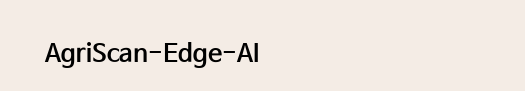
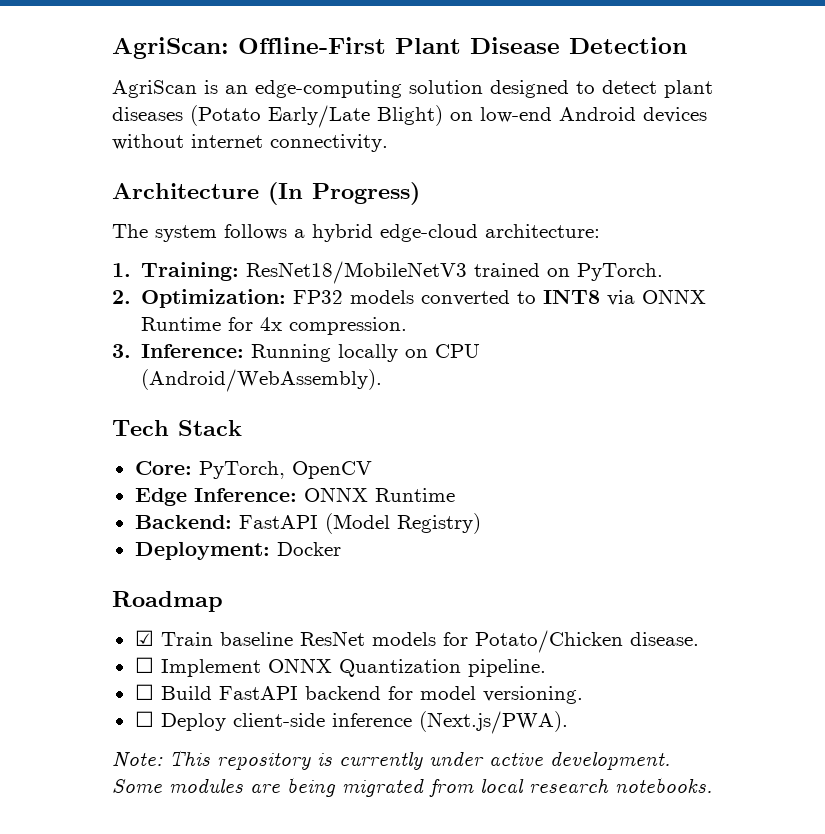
- AgriScan-Edge-AI
+ AgriScan: Offline-First Plant Disease Detection
+ AgriScan is an edge-computing solution designed to detect plant diseases (Potato Early/Late Blight) on low-end Android devices without internet connectivity.
+ Architecture (In Progress)
+ The system follows a hybrid edge-cloud architecture:
+ 1. Training: ResNet18/MobileNetV3 trained on PyTorch.
+ 2. Optimization: FP32 models converted to INT8 via ONNX Runtime for 4x compression.
+ 3. Inference: Running locally on CPU (Android/WebAssembly).
+ Tech Stack
+ Core: PyTorch, OpenCV
+ Edge Inference: ONNX Runtime
+ Backend: FastAPI (Model Registry)
+ Deployment: Docker
+ Roadmap
+ ☑ Train baseline ResNet models for Potato/Chicken disease.
+ ☐ Implement ONNX Quantization pipeline.
+ ☐ Build FastAPI backend for model versioning.
+ ☐ Deploy client-side inference (Next.js/PWA).
+ Note: This repository is currently under active development. Some modules are being migrated from local research notebooks.

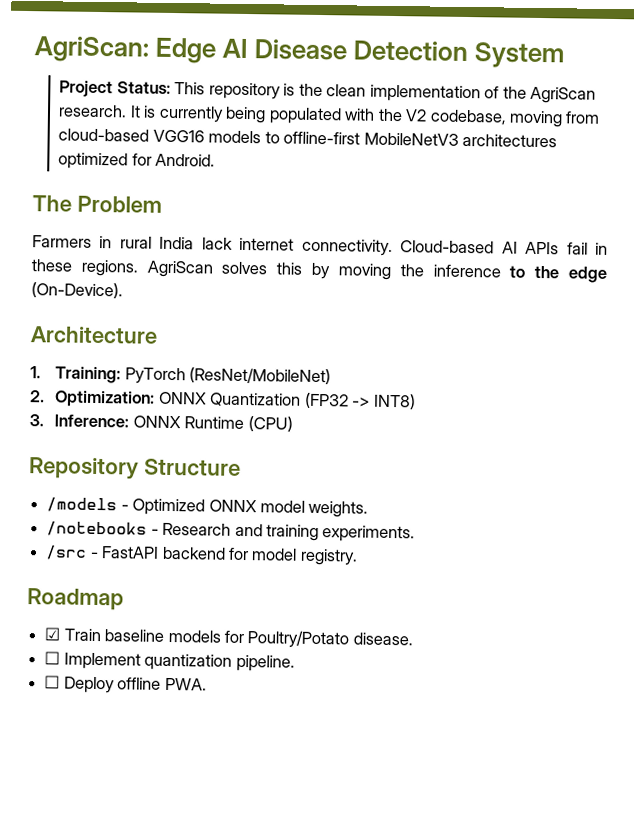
- AgriScan: Offline-First Plant Disease Detection
- AgriScan is an edge-computing solution designed to detect plant diseases (Potato Early/Late Blight) on low-end Android devices without internet connectivity.
- Architecture (In Progress)
- The system follows a hybrid edge-cloud architecture:
- 1. Training: ResNet18/MobileNetV3 trained on PyTorch.
- 2. Optimization: FP32 models converted to INT8 via ONNX Runtime for 4x compression.
- 3. Inference: Running locally on CPU (Android/WebAssembly).
- Tech Stack
- Core: PyTorch, OpenCV
- Edge Inference: ONNX Runtime
- Backend: FastAPI (Model Registry)
- Deployment: Docker
+ AgriScan: Edge AI Disease Detection System
+ Project Status: This repository is the clean implementation of the AgriScan research. It is currently being populated with the V2 codebase, moving from cloud-based VGG16 models to offline-first MobileNetV3 architectures optimized for Android.
+ The Problem
+ Farmers in rural India lack internet connectivity. Cloud-based AI APIs fail in these regions. AgriScan solves this by moving the inference to the edge (On-Device).
+ Architecture
+ 1. Training: PyTorch (ResNet/MobileNet)
+ 2. Optimization: ONNX Quantization (FP32 -> INT8)
+ 3. Inference: ONNX Runtime (CPU)
+ Repository Structure
+ /models - Optimized ONNX model weights.
+ /notebooks - Research and training experiments.
+ /src - FastAPI backend for model registry.
- ☑ Train baseline ResNet models for Potato/Chicken disease.
+ ☑ Train baseline models for Poultry/Potato disease.
- ☐ Implement ONNX Quantization pipeline.
+ ☐ Implement quantization pipeline.
- ☐ Build FastAPI backend for model versioning.
- ☐ Deploy client-side inference (Next.js/PWA).
- Note: This repository is currently under active development. Some modules are being migrated from local research notebooks.
+ ☐ Deploy offline PWA.

